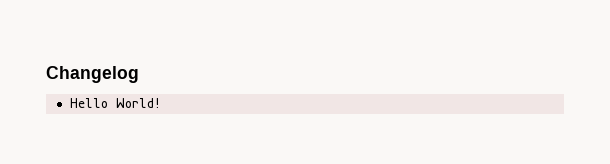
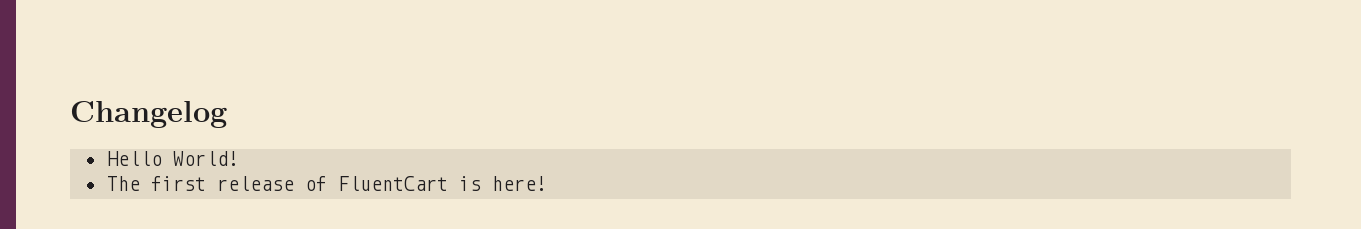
+ The first release of FluentCart is here!

